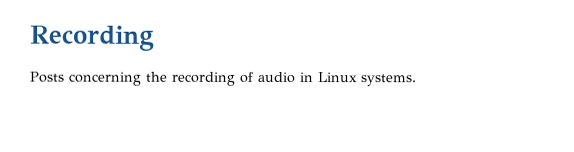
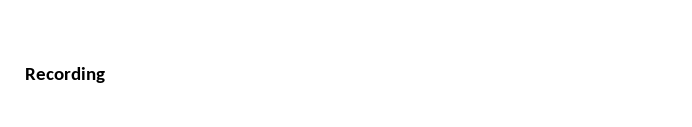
- Posts concerning the recording of audio in Linux systems.

